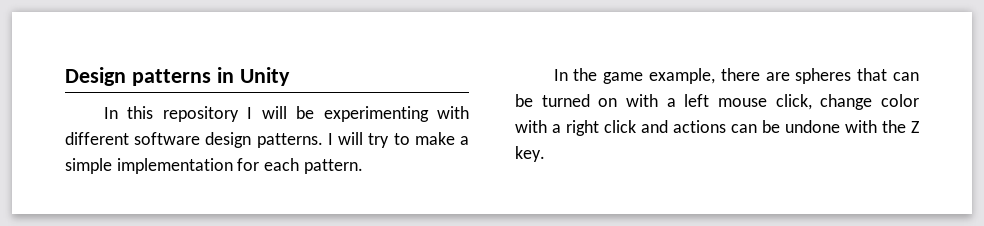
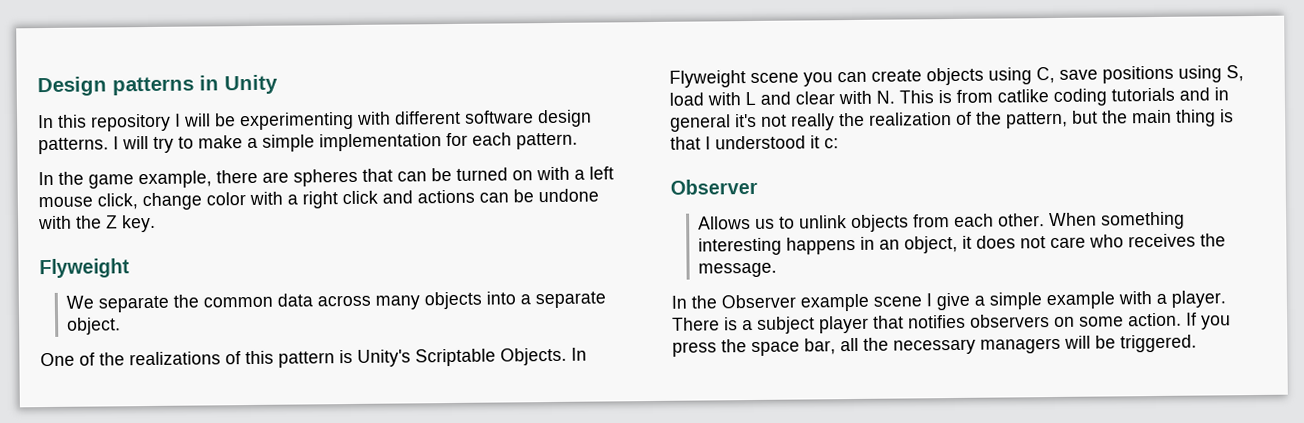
  In the game example, there are spheres that can be turned on with a left mouse click, change color with a right click and actions can be undone with the Z key.
+ Flyweight
+ We separate the common data across many objects into a separate object.
+ One of the realizations of this pattern is Unity's Scriptable Objects. In Flyweight scene you can create objects using C, save positions using S, load with L and clear with N. This is from catlike coding tutorials and in general it's not really the realization of the pattern, but the main thing is that I understood it c:
+ Observer
+ Allows us to unlink objects from each other. When something interesting happens in an object, it does not care who receives the message.
+ In the Observer example scene I give a simple example with a player. There is a subject player that notifies observers on some action. If you press the space bar, all the necessary managers will be triggered.

